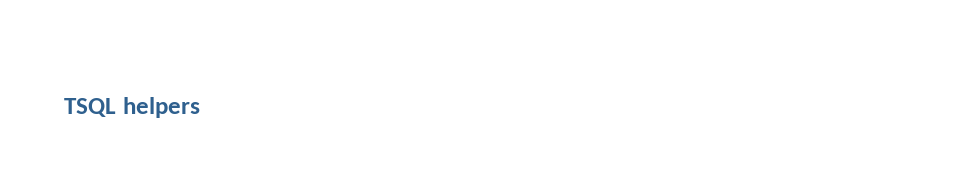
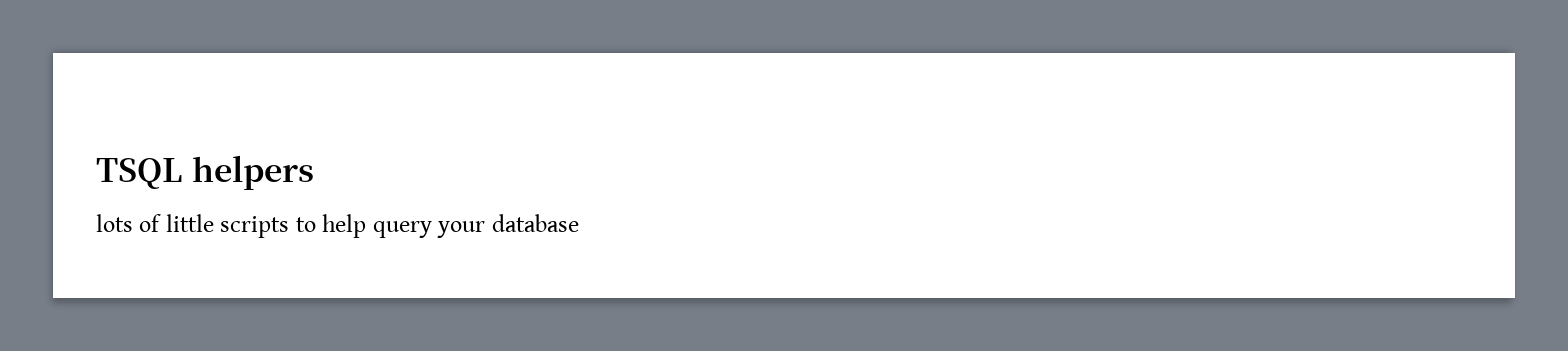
+ lots of little scripts to help query your database

